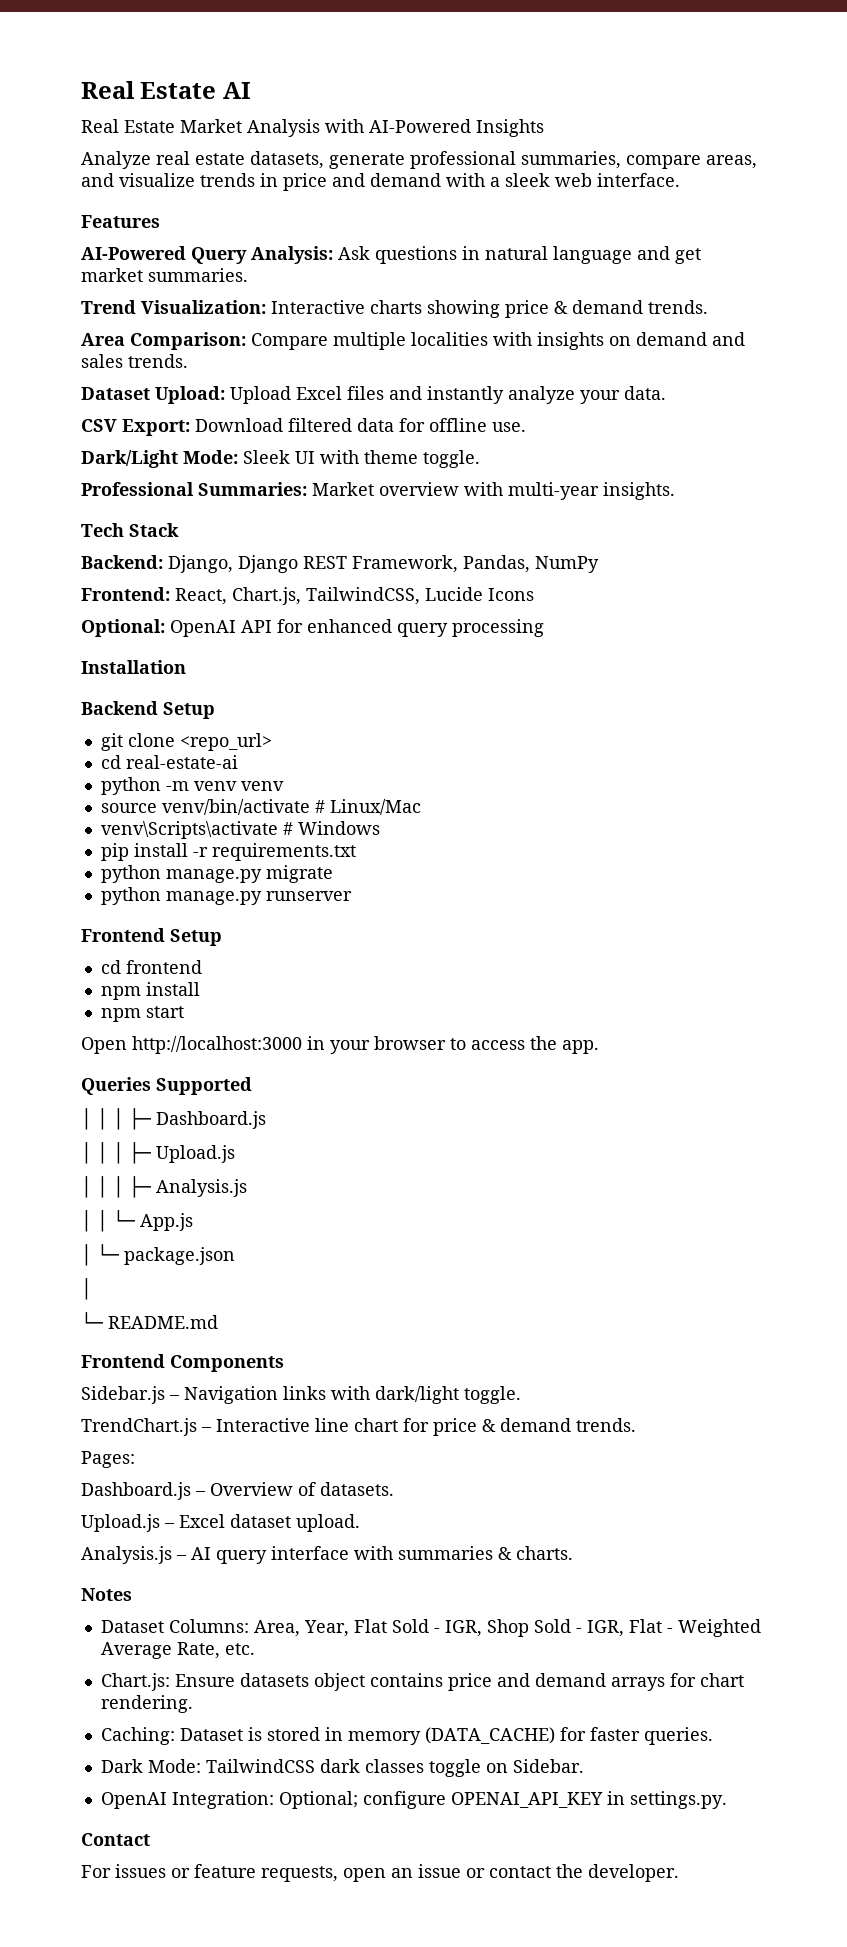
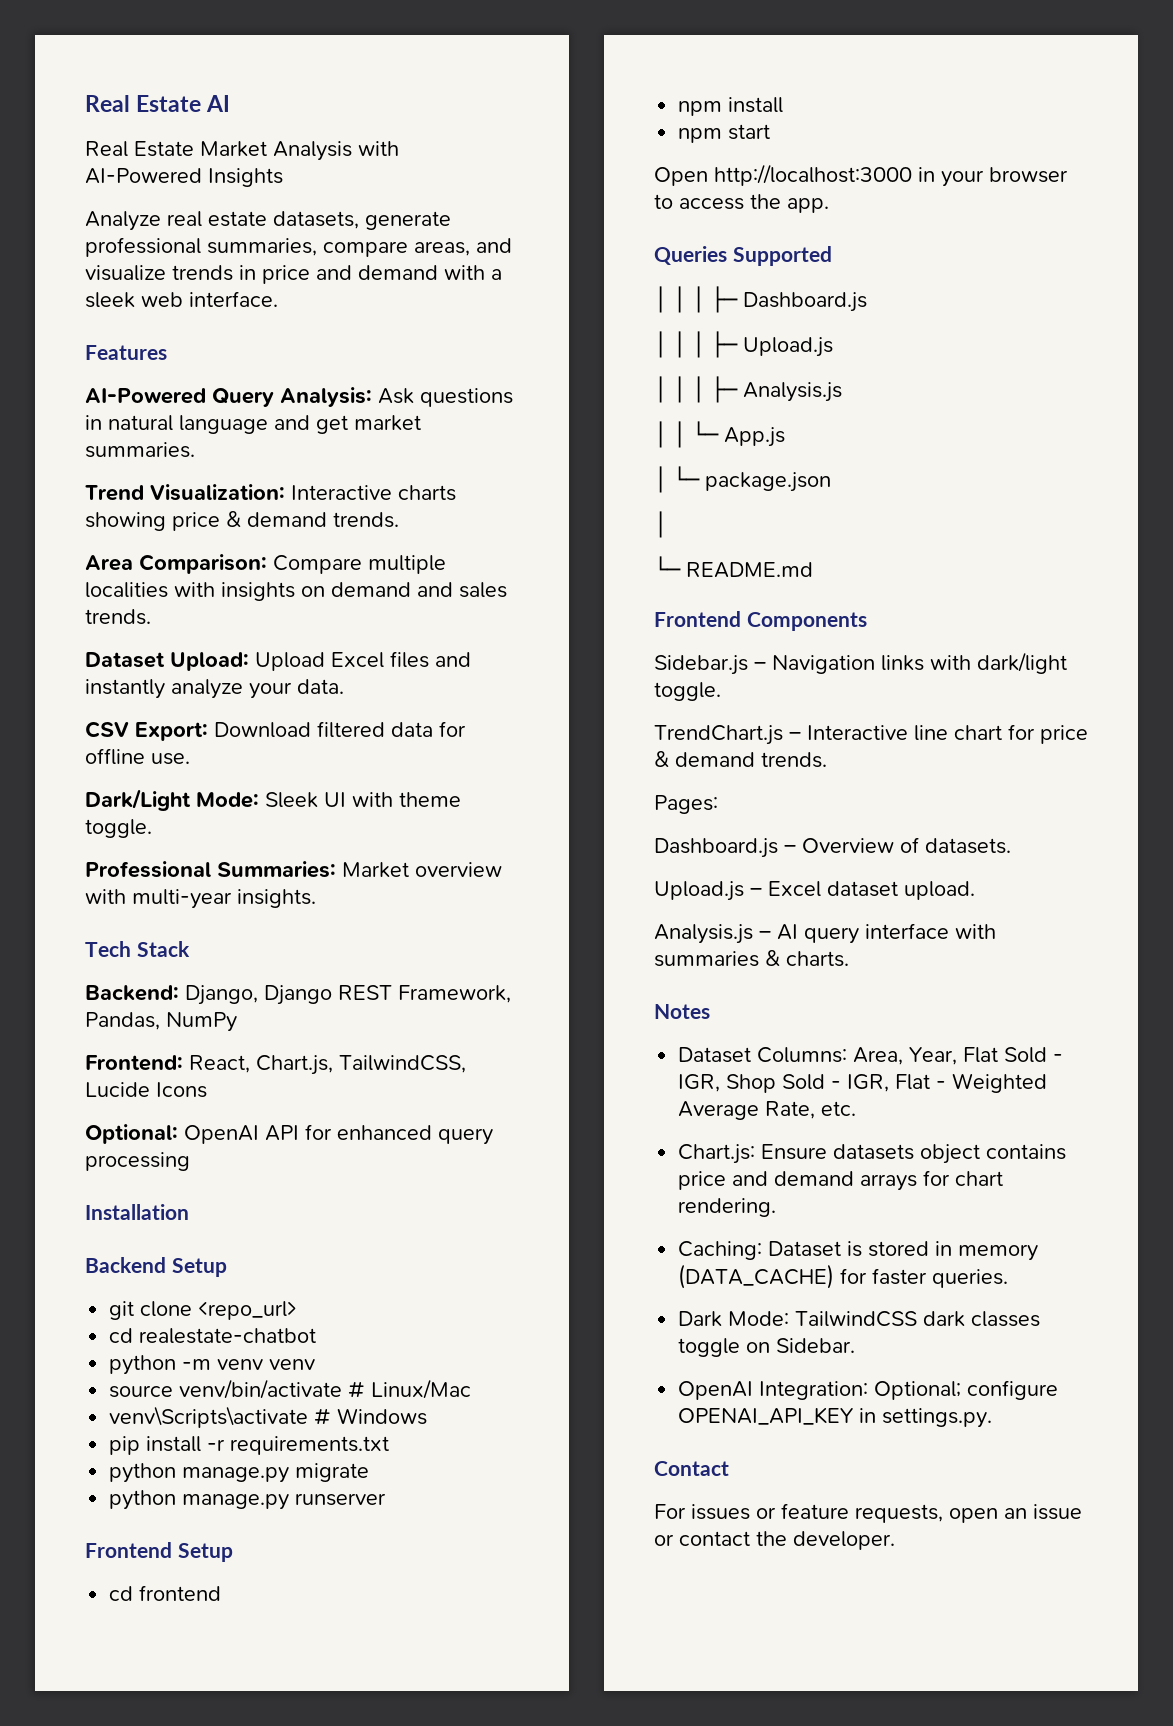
- cd real-estate-ai
+ cd realestate-chatbot

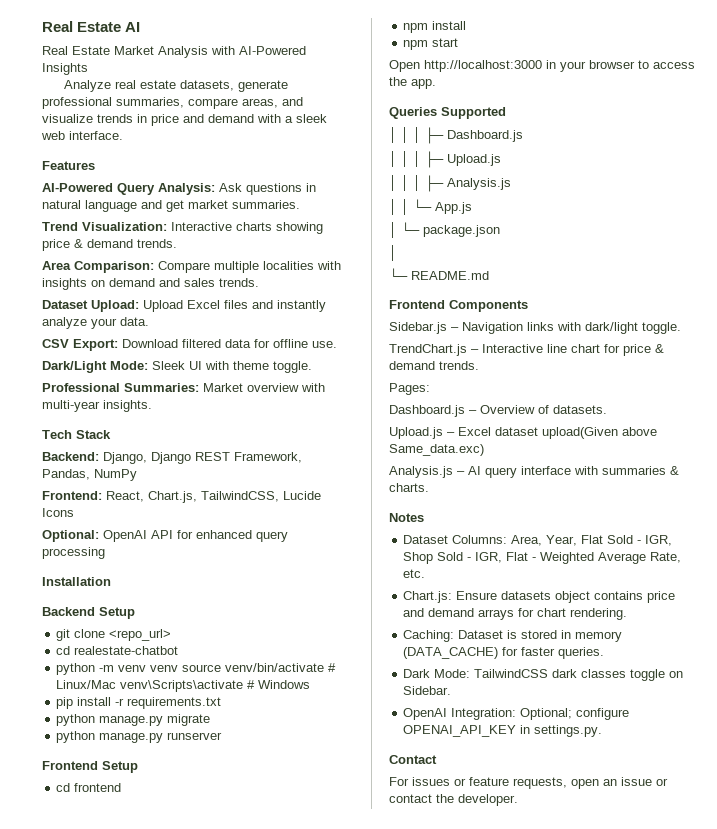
- python -m venv venv
- source venv/bin/activate # Linux/Mac
- venv\Scripts\activate # Windows
+ python -m venv venv source venv/bin/activate # Linux/Mac venv\Scripts\activate # Windows
- Upload.js – Excel dataset upload.
+ Upload.js – Excel dataset upload(Given above Same_data.exc)

